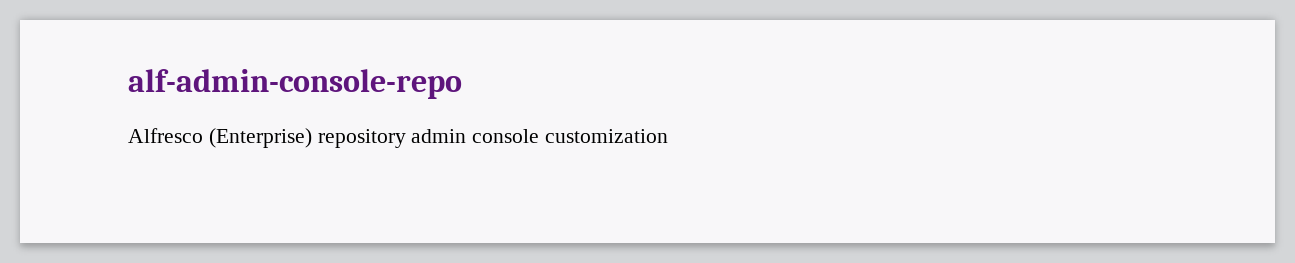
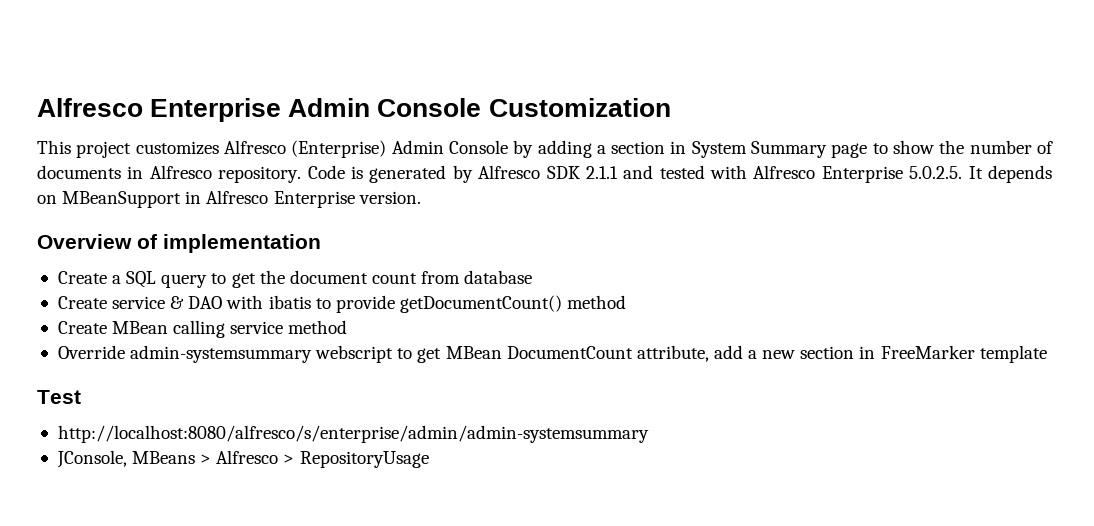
- alf-admin-console-repo
- Alfresco (Enterprise) repository admin console customization
+ Alfresco Enterprise Admin Console Customization
+ This project customizes Alfresco (Enterprise) Admin Console by adding a section in System Summary page to show the number of documents in Alfresco repository. Code is generated by Alfresco SDK 2.1.1 and tested with Alfresco Enterprise 5.0.2.5. It depends on MBeanSupport in Alfresco Enterprise version.
+ Overview of implementation
+ Create a SQL query to get the document count from database
+ Create service & DAO with ibatis to provide getDocumentCount() method
+ Create MBean calling service method
+ Override admin-systemsummary webscript to get MBean DocumentCount attribute, add a new section in FreeMarker template
+ Test
+ http://localhost:8080/alfresco/s/enterprise/admin/admin-systemsummary
+ JConsole, MBeans > Alfresco > RepositoryUsage

